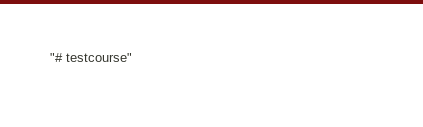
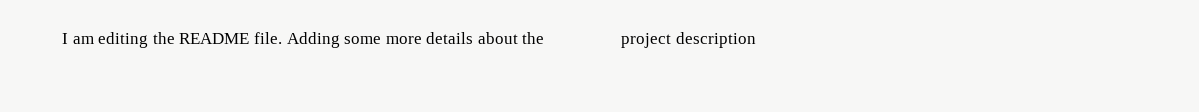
- "# testcourse"
+ I am editing the README file. Adding some more details about the project description

